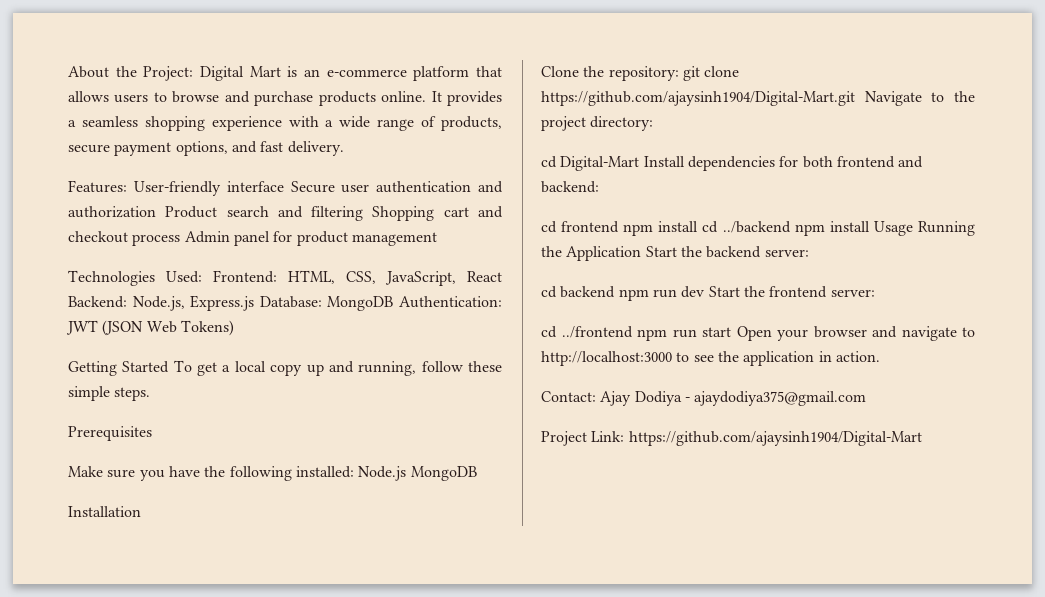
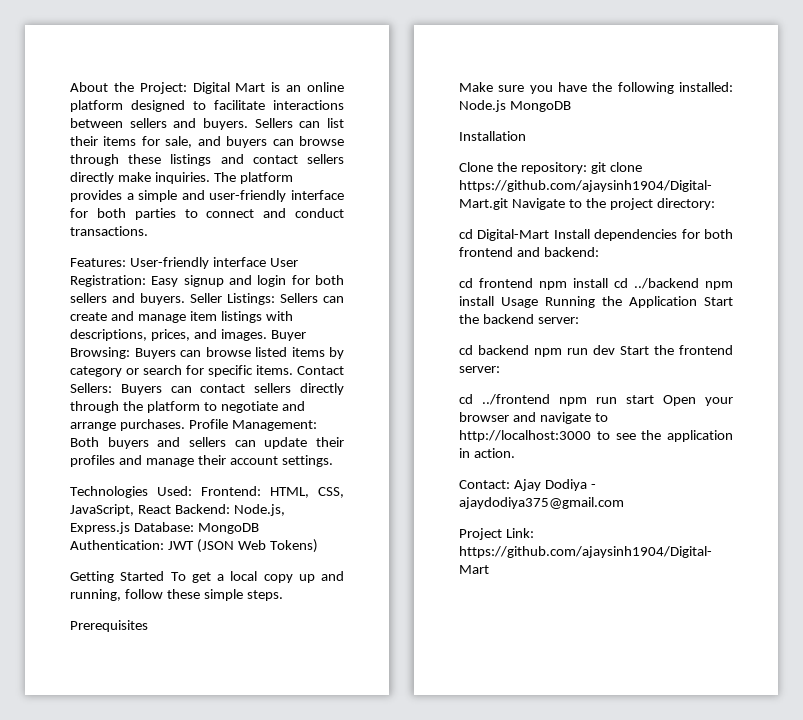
- About the Project: Digital Mart is an e-commerce platform that allows users to browse and purchase products online. It provides a seamless shopping experience with a wide range of products, secure payment options, and fast delivery.
- Features: User-friendly interface Secure user authentication and authorization Product search and filtering Shopping cart and checkout process Admin panel for product management
+ About the Project: Digital Mart is an online platform designed to facilitate interactions between sellers and buyers. Sellers can list their items for sale, and buyers can browse through these listings and contact sellers directly make inquiries. The platform provides a simple and user-friendly interface for both parties to connect and conduct transactions.
+ Features: User-friendly interface User Registration: Easy signup and login for both sellers and buyers. Seller Listings: Sellers can create and manage item listings with descriptions, prices, and images. Buyer Browsing: Buyers can browse listed items by category or search for specific items. Contact Sellers: Buyers can contact sellers directly through the platform to negotiate and arrange purchases. Profile Management: Both buyers and sellers can update their profiles and manage their account settings.

